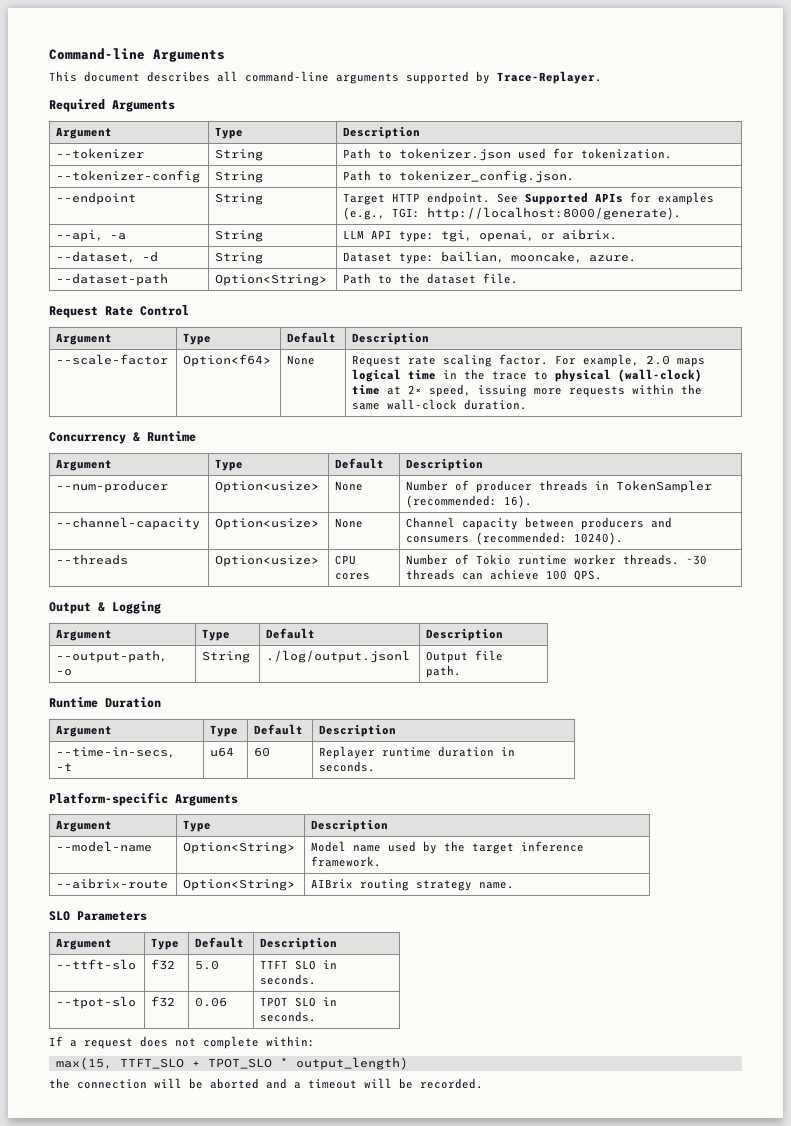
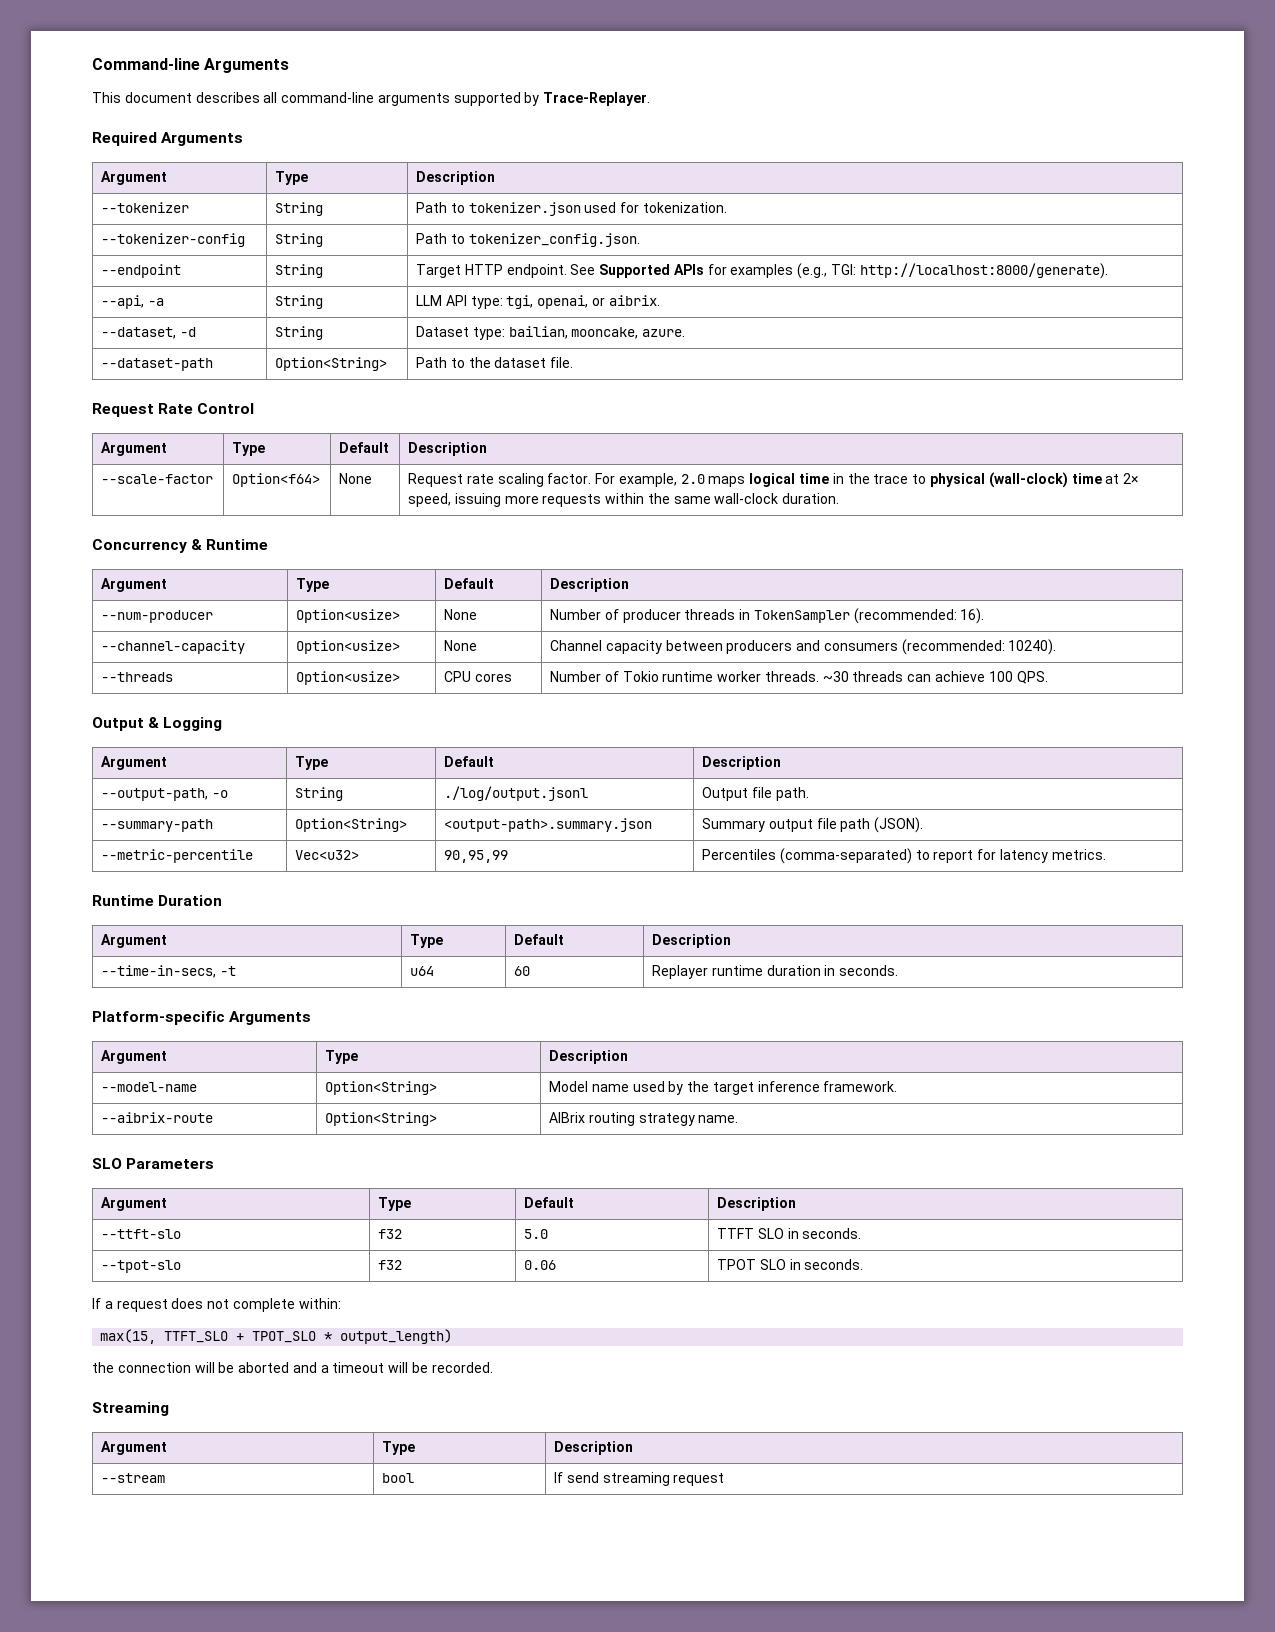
+ --summary-path | Option<String> | <output-path>.summary.json | Summary output file path (JSON).
+ --metric-percentile | Vec<u32> | 90,95,99 | Percentiles (comma-separated) to report for latency metrics.
+ Streaming
+ Argument | Type | Description
+ --stream | bool | If send streaming request

